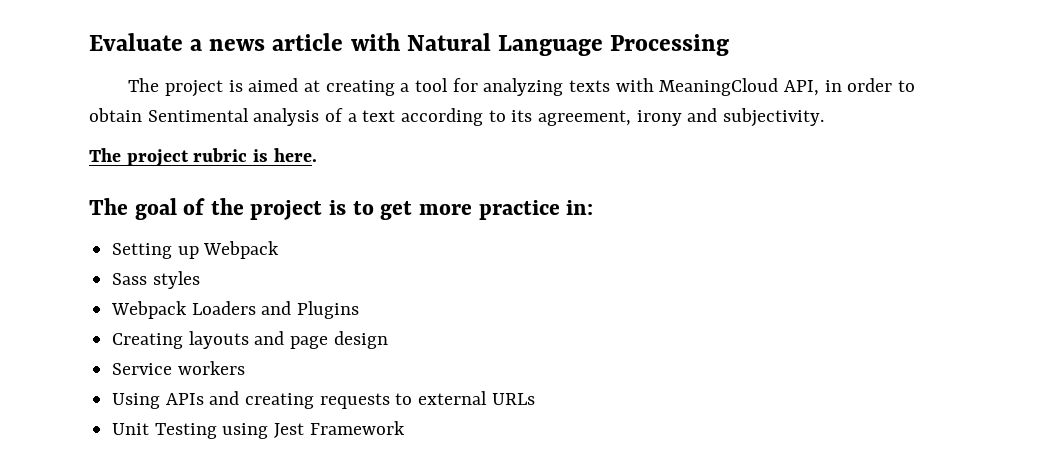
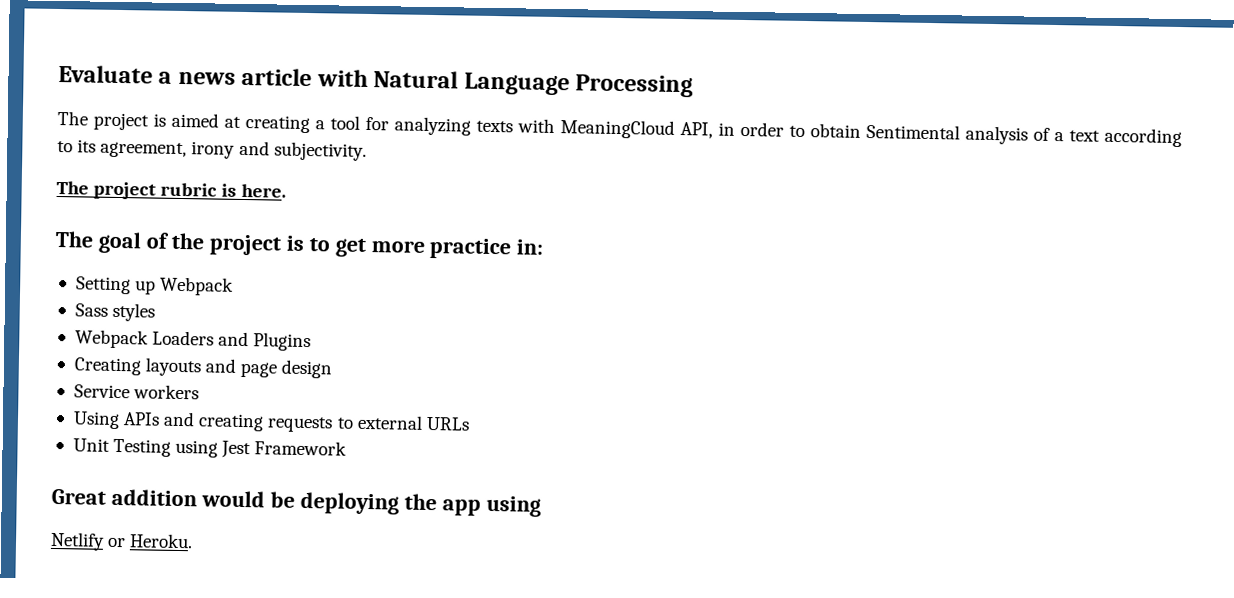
+ Great addition would be deploying the app using
+ Netlify or Heroku.

